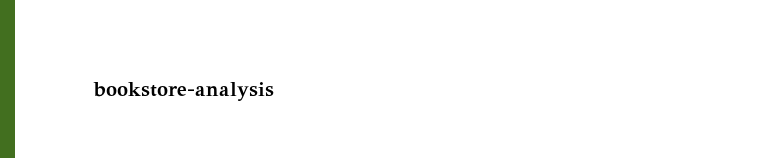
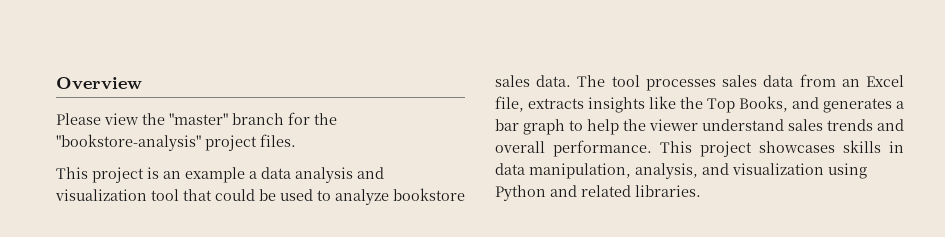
- bookstore-analysis
+ Overview
+ Please view the "master" branch for the "bookstore-analysis" project files.
+ This project is an example a data analysis and visualization tool that could be used to analyze bookstore sales data. The tool processes sales data from an Excel file, extracts insights like the Top Books, and generates a bar graph to help the viewer understand sales trends and overall performance. This project showcases skills in data manipulation, analysis, and visualization using Python and related libraries.

